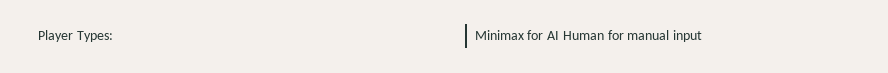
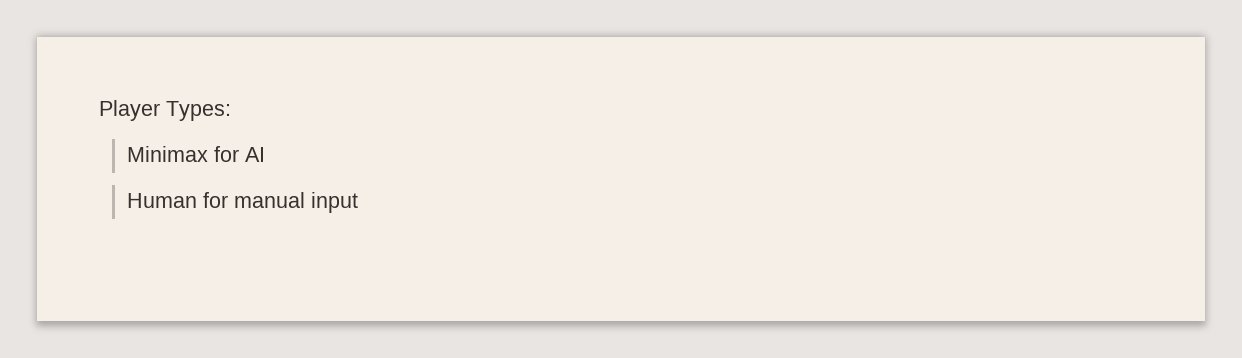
- Minimax for AI Human for manual input
+ Minimax for AI
+ Human for manual input

